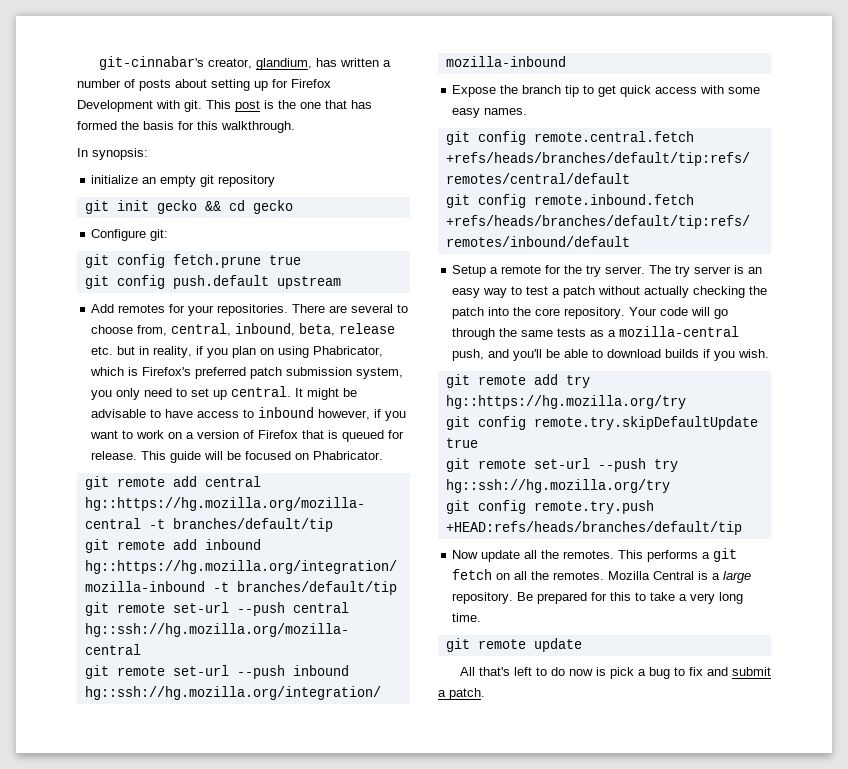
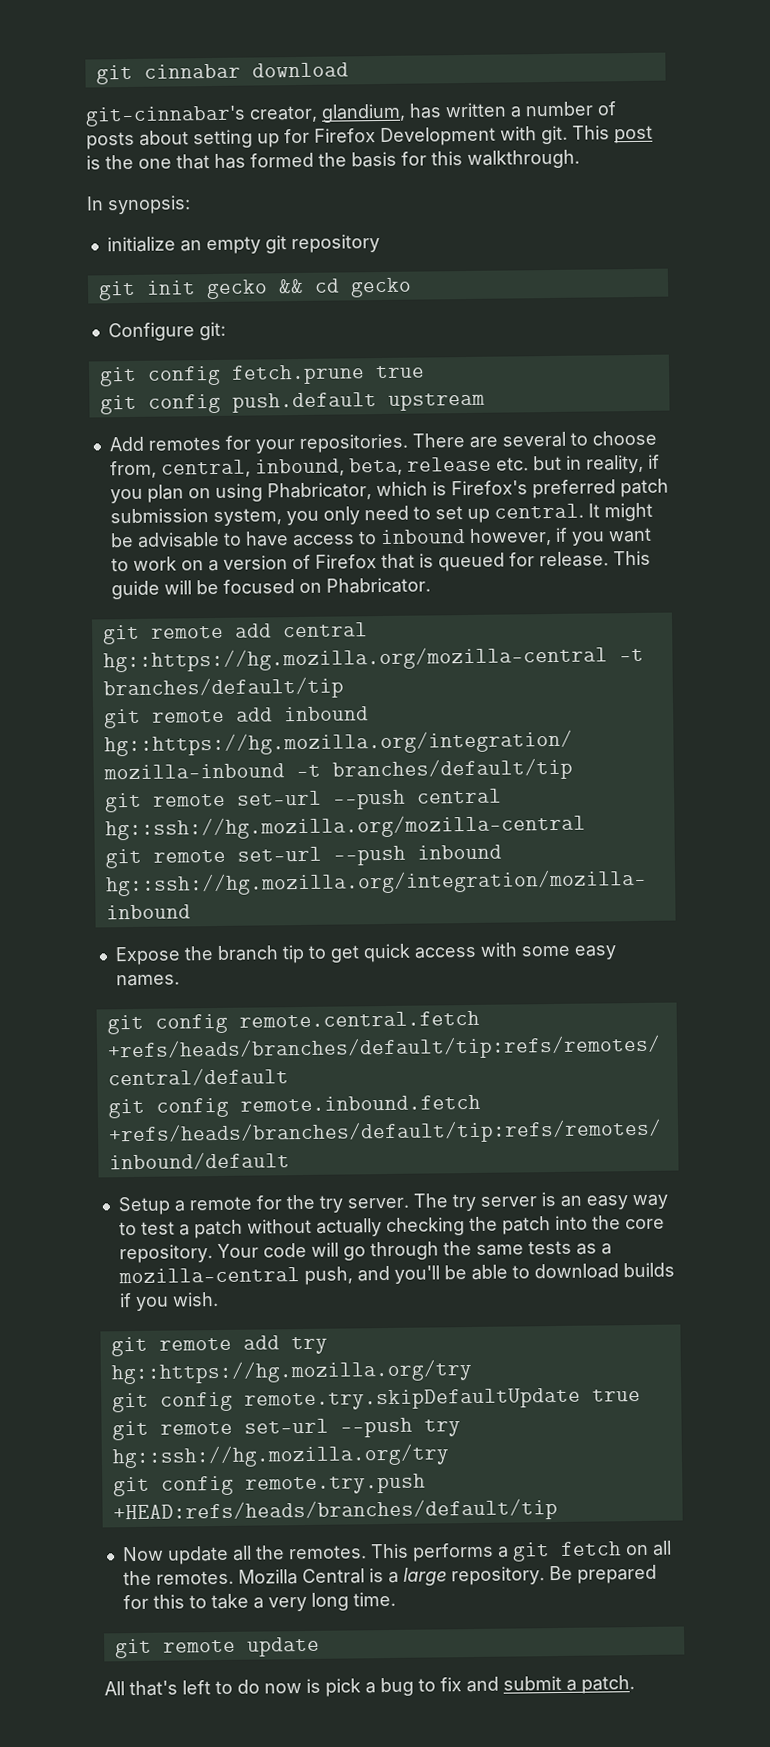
+ git cinnabar download

